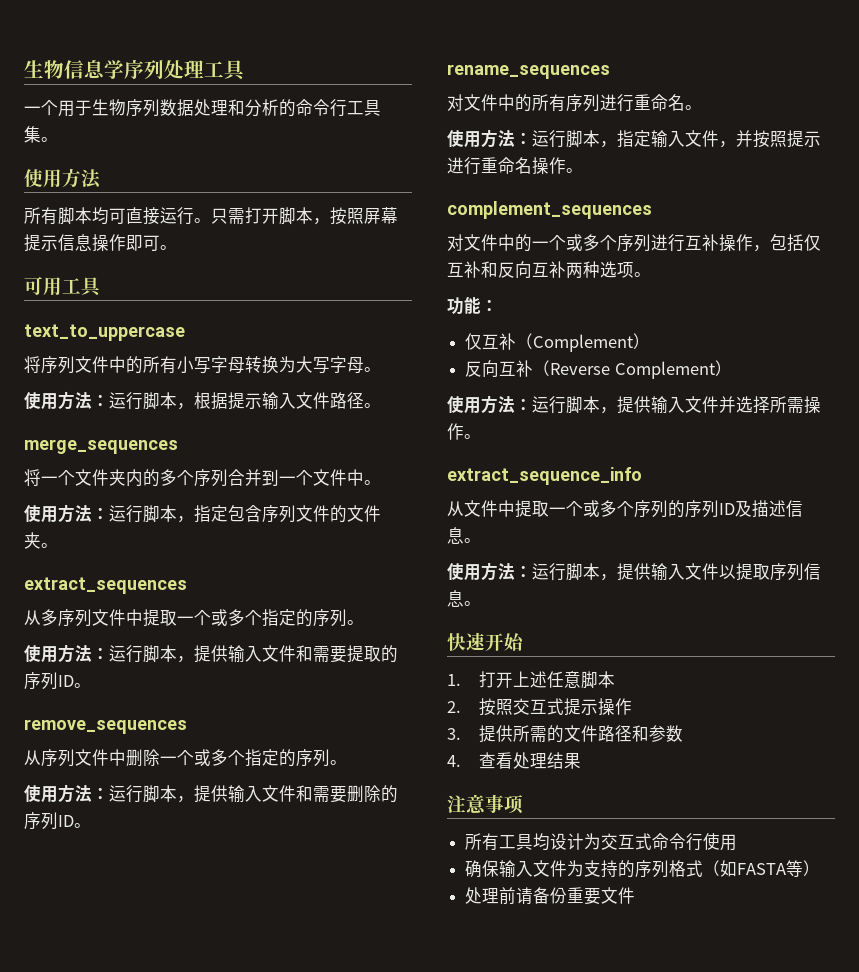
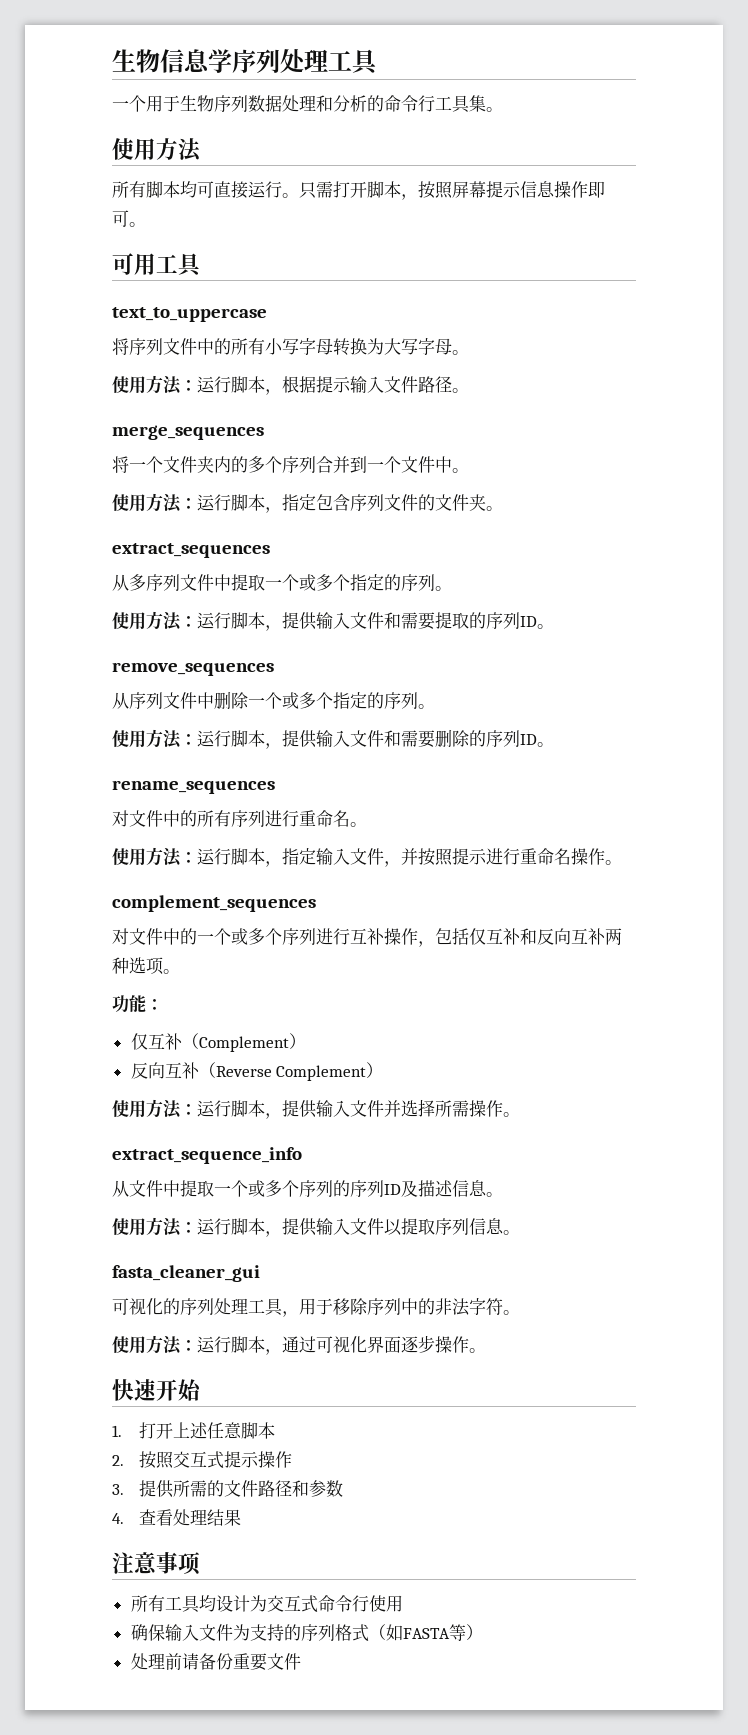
+ fasta_cleaner_gui
+ 可视化的序列处理工具，用于移除序列中的非法字符。
+ 使用方法：运行脚本，通过可视化界面逐步操作。

